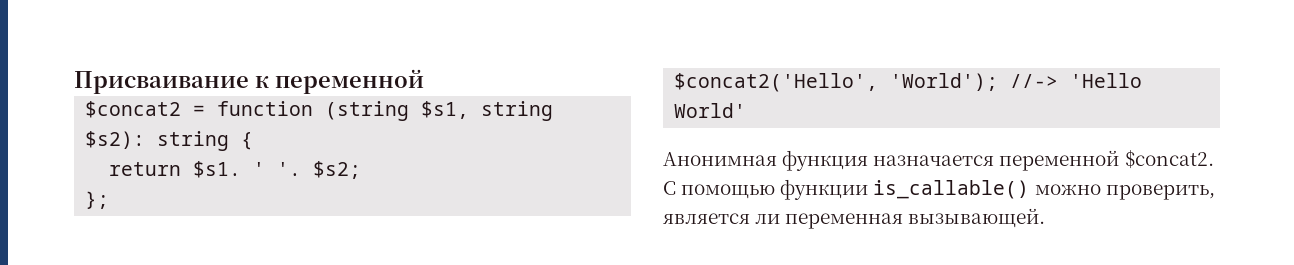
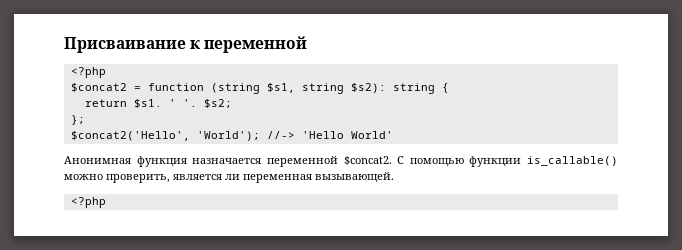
  Присваивание к переменной
+ <?php
  С помощью функции is_callable() можно проверить, является ли переменная вызывающей.
+ <?php

